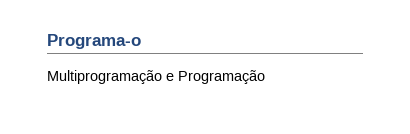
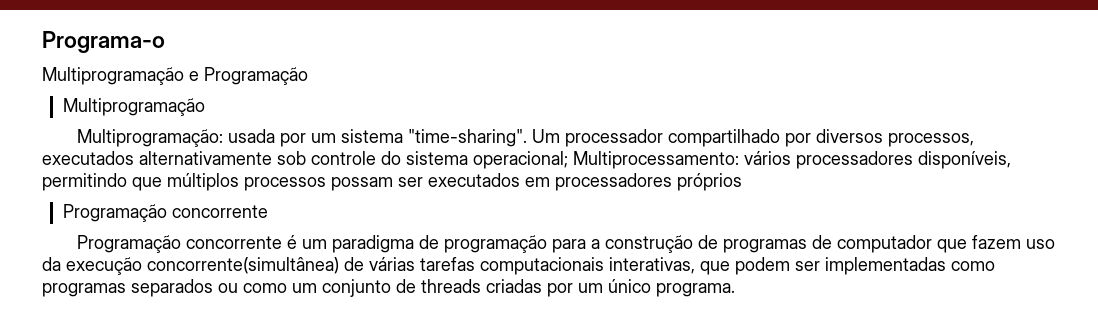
  Multiprogramação e Programação
+ Multiprogramação
+ Multiprogramação: usada por um sistema "time-sharing". Um processador compartilhado por diversos processos, executados alternativamente sob controle do sistema operacional; Multiprocessamento: vários processadores disponíveis, permitindo que múltiplos processos possam ser executados em processadores próprios
+ Programação concorrente
+ Programação concorrente é um paradigma de programação para a construção de programas de computador que fazem uso da execução concorrente(simultânea) de várias tarefas computacionais interativas, que podem ser implementadas como programas separados ou como um conjunto de threads criadas por um único programa.

